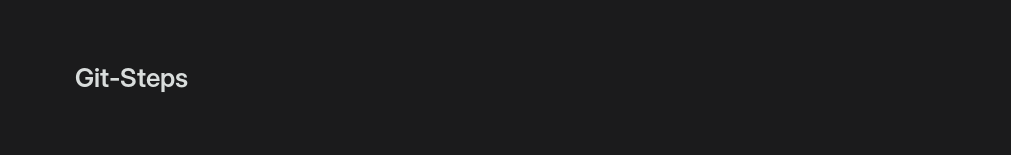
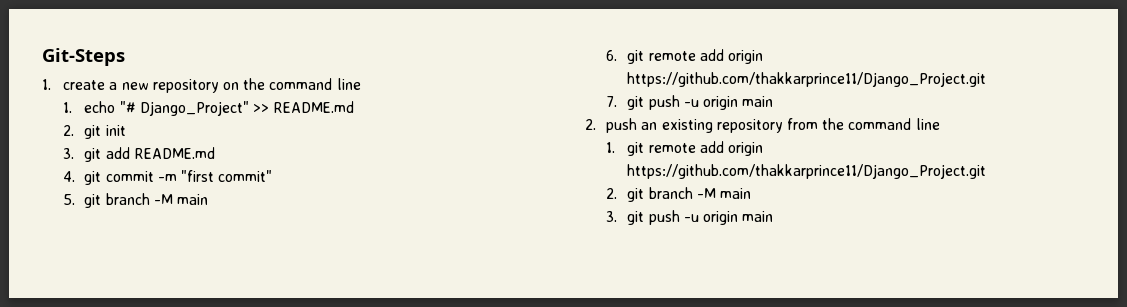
+ 1. create a new repository on the command line
+ 1. echo "# Django_Project" >> README.md
+ 2. git init
+ 3. git add README.md
+ 4. git commit -m "first commit"
+ 5. git branch -M main
+ 6. git remote add origin https://github.com/thakkarprince11/Django_Project.git
+ 7. git push -u origin main
+ 2. push an existing repository from the command line
+ 1. git remote add origin https://github.com/thakkarprince11/Django_Project.git
+ 2. git branch -M main
+ 3. git push -u origin main

